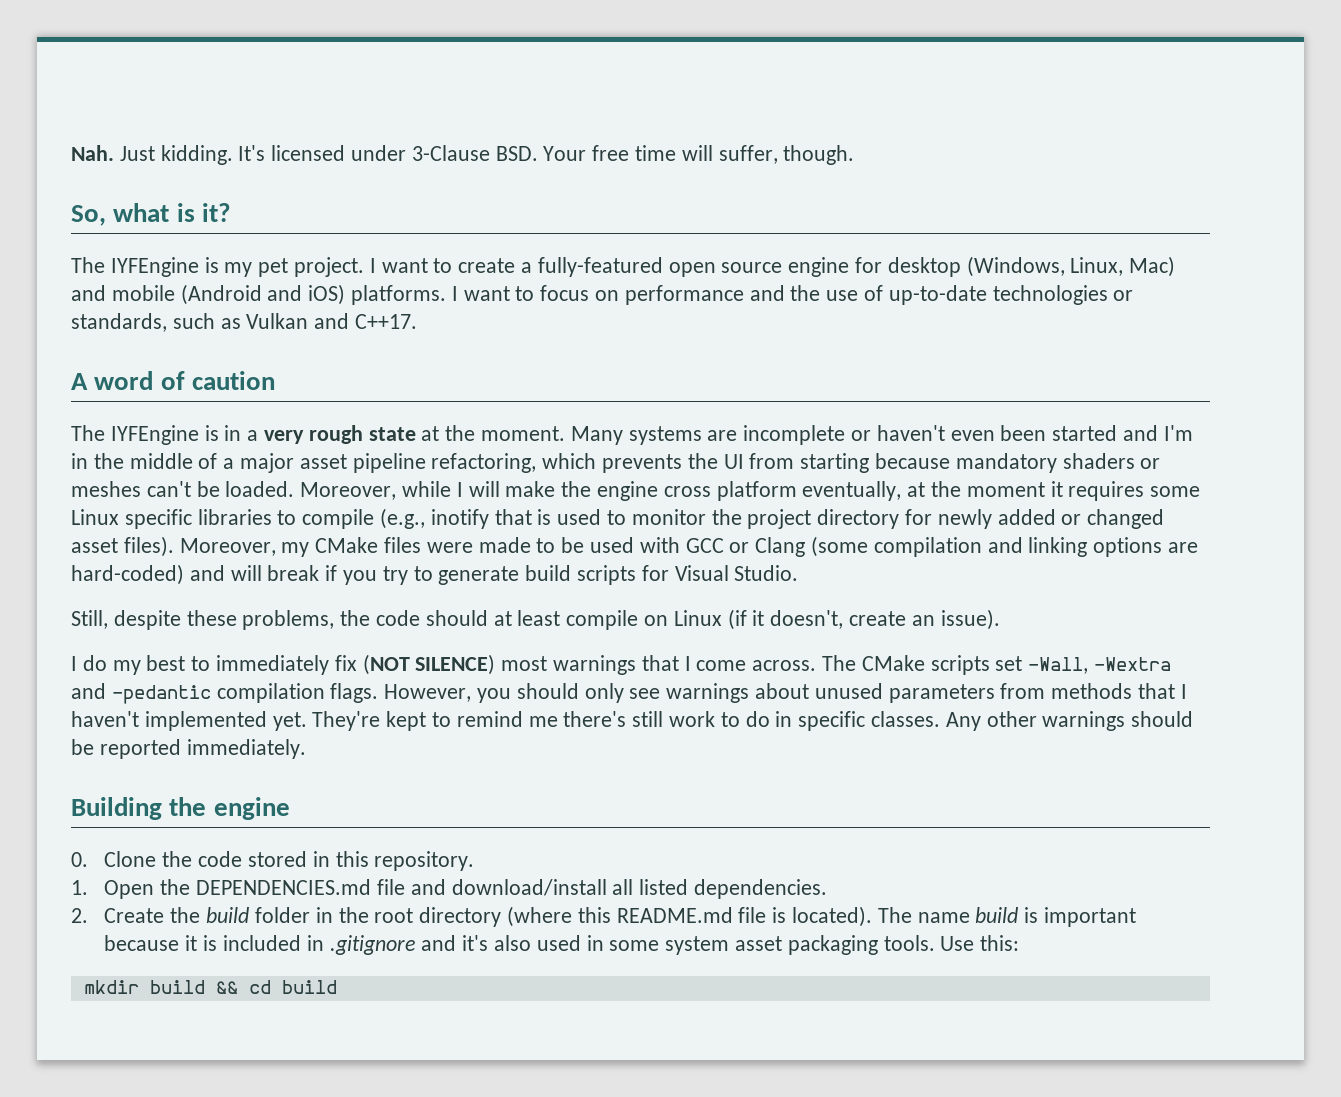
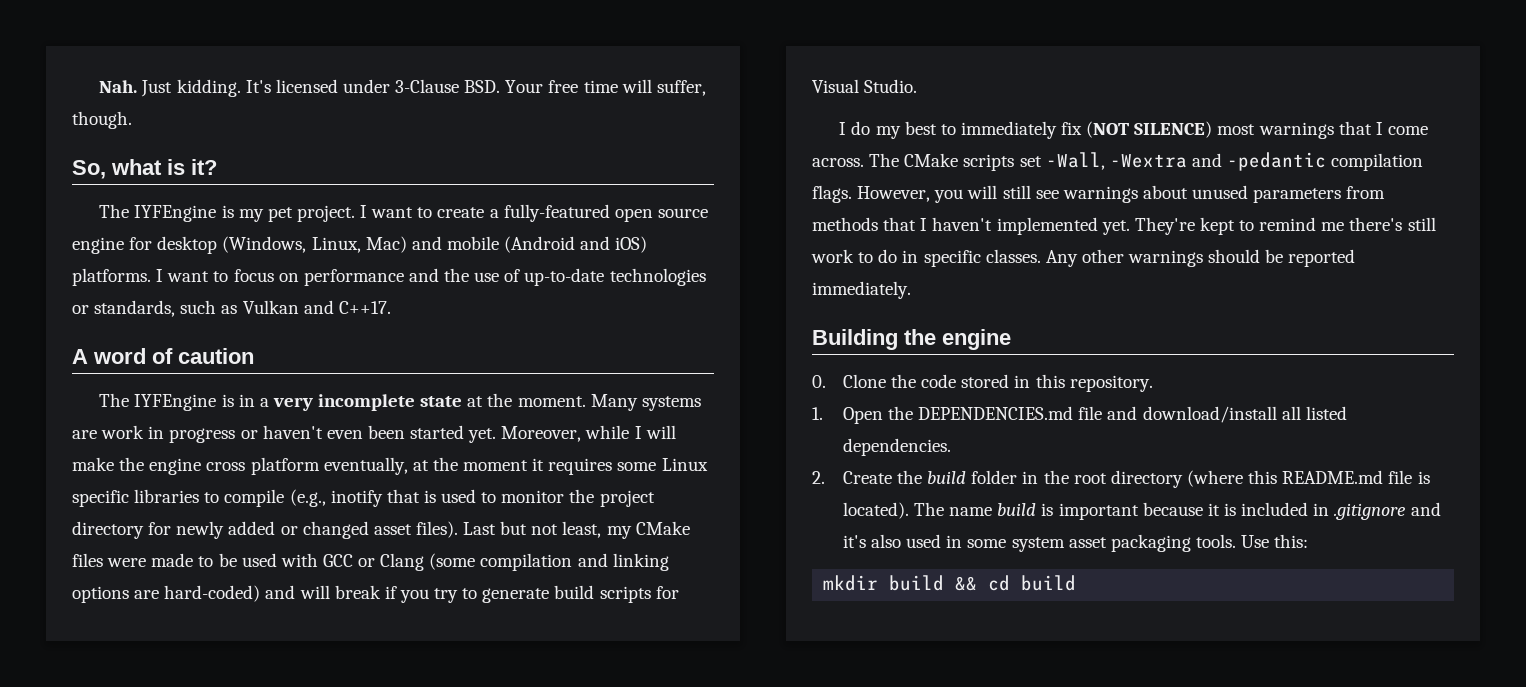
- The IYFEngine is in a very rough state at the moment.
+ The IYFEngine is in a very incomplete state at the moment.
- Many systems are incomplete or haven't even been started and I'm in the middle of a major asset pipeline refactoring, which prevents the UI from starting because mandatory shaders or meshes can't be loaded.
+ Many systems are work in progress or haven't even been started yet.
- Moreover, my CMake files were made to be used with GCC or Clang (some compilation and linking options are hard-coded) and will break if you try to generate build scripts for Visual Studio.
+ Last but not least, my CMake files were made to be used with GCC or Clang (some compilation and linking options are hard-coded) and will break if you try to generate build scripts for Visual Studio.
- Still, despite these problems, the code should at least compile on Linux (if it doesn't, create an issue).
- However, you should only see warnings about unused parameters from methods that I haven't implemented yet.
+ However, you will still see warnings about unused parameters from methods that I haven't implemented yet.

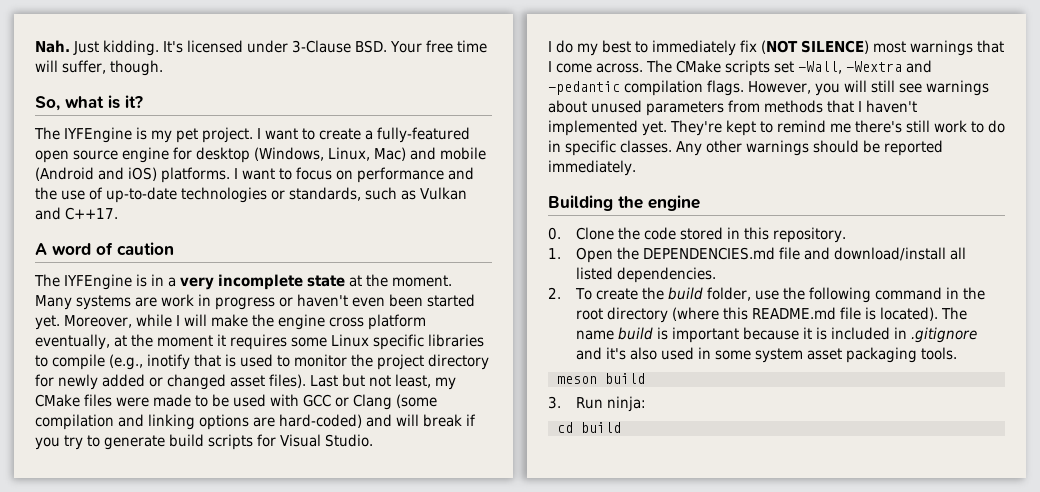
- 2. Create the build folder in the root directory (where this README.md file is located).
+ 2. To create the build folder, use the following command in the root directory (where this README.md file is located).
- The name build is important because it is included in .gitignore and it's also used in some system asset packaging tools. Use this:
- mkdir build && cd build
+ The name build is important because it is included in .gitignore and it's also used in some system asset packaging tools.
+ meson build
+ 3. Run ninja:
+ cd build

